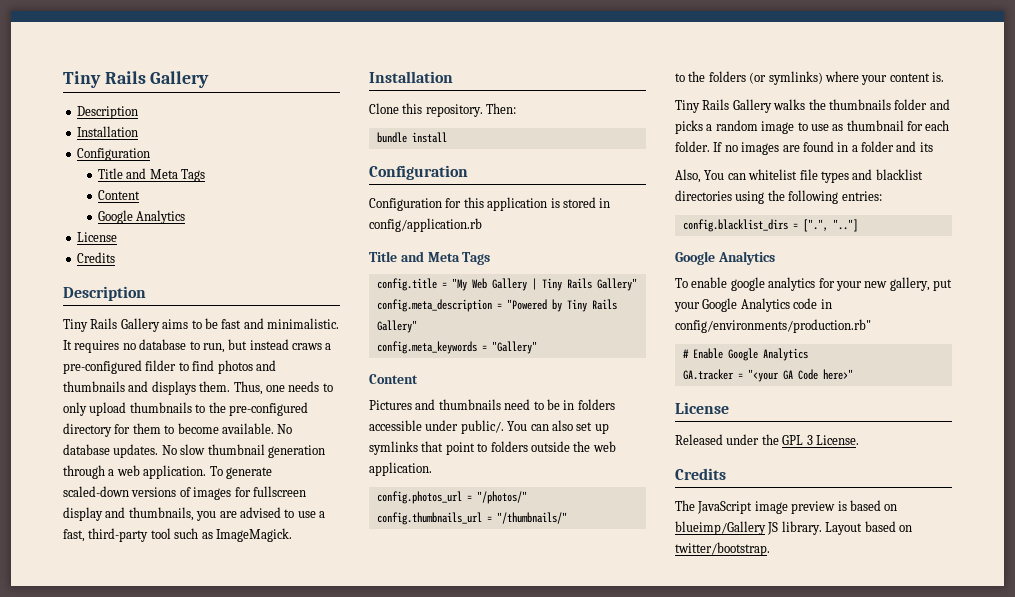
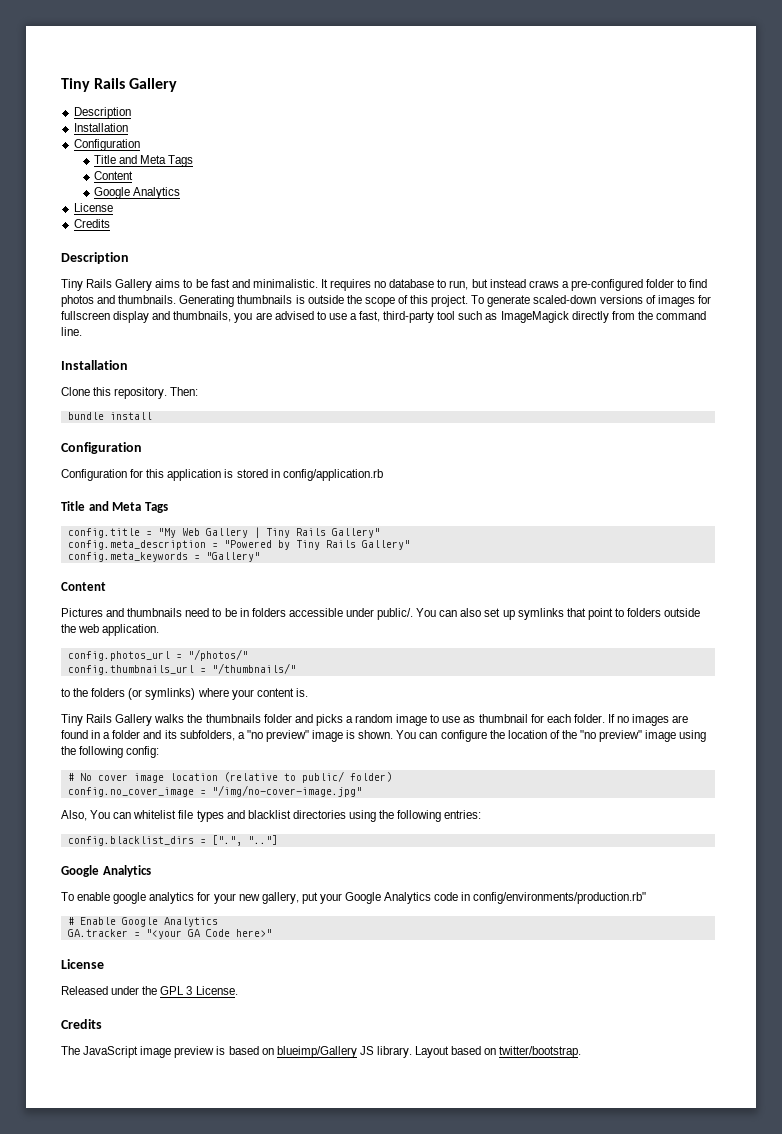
- It requires no database to run, but instead craws a pre-configured filder to find photos and thumbnails and displays them. Thus, one needs to only upload thumbnails to the pre-configured directory for them to become available. No database updates. No slow thumbnail generation through a web application.
+ It requires no database to run, but instead craws a pre-configured folder to find photos and thumbnails. Generating thumbnails is outside the scope of this project.
- To generate scaled-down versions of images for fullscreen display and thumbnails, you are advised to use a fast, third-party tool such as ImageMagick.
+ To generate scaled-down versions of images for fullscreen display and thumbnails, you are advised to use a fast, third-party tool such as ImageMagick directly from the command line.
- If no images are found in a folder and its
+ If no images are found in a folder and its subfolders, a "no preview" image is shown. You can configure the location of the "no preview" image using the following config:
+ # No cover image location (relative to public/ folder)
+ config.no_cover_image = "/img/no-cover-image.jpg"

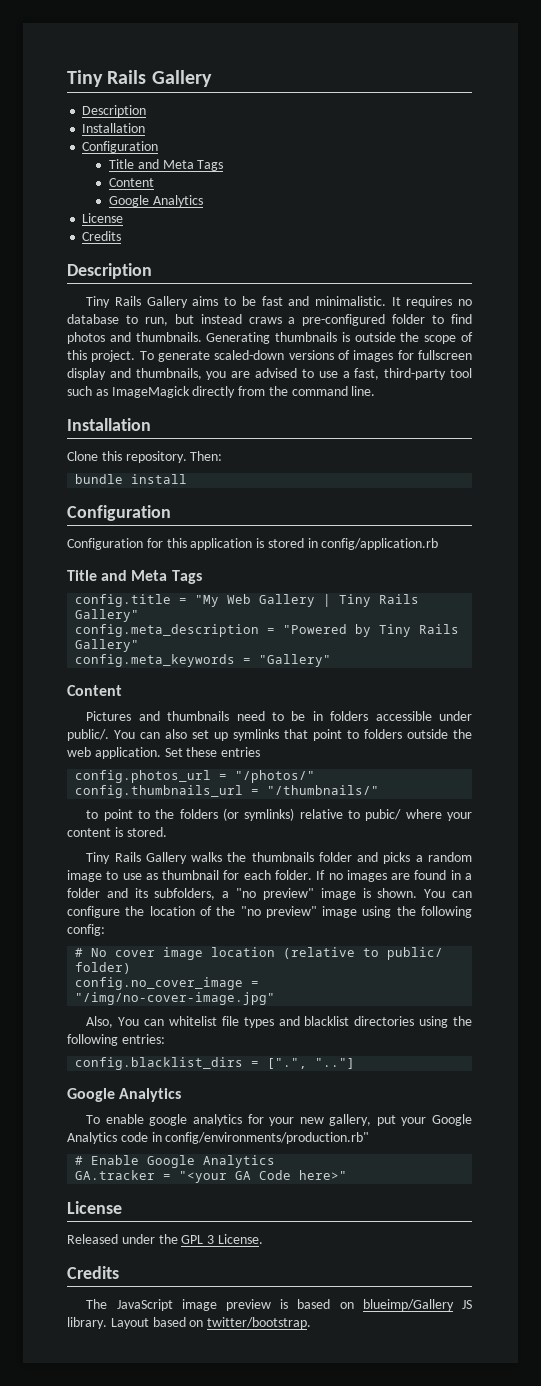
+ Set these entries
- to the folders (or symlinks) where your content is.
+ to point to the folders (or symlinks) relative to pubic/ where your content is stored.

